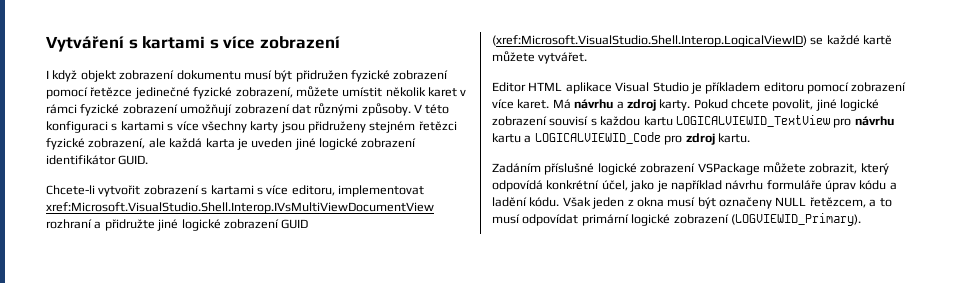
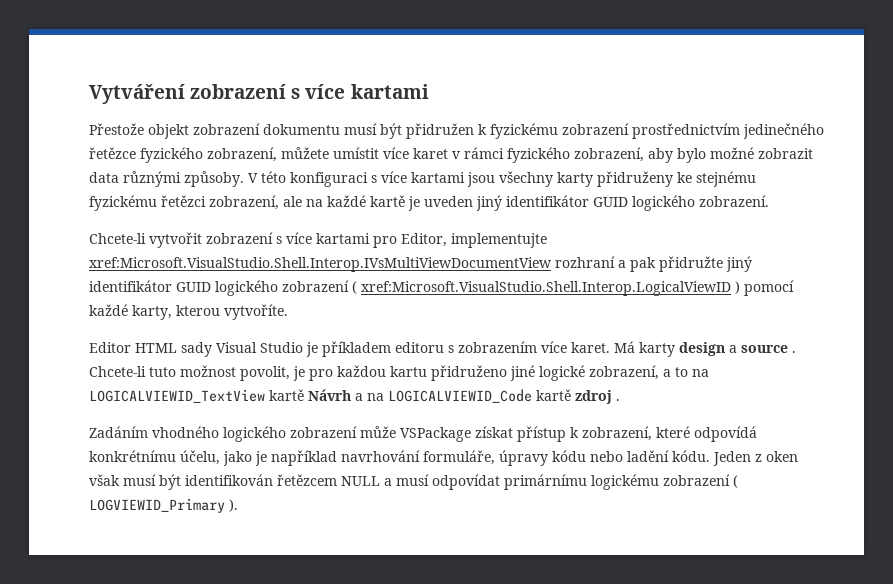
- Vytváření s kartami s více zobrazení
- I když objekt zobrazení dokumentu musí být přidružen fyzické zobrazení pomocí řetězce jedinečné fyzické zobrazení, můžete umístit několik karet v rámci fyzické zobrazení umožňují zobrazení dat různými způsoby.
+ Vytváření zobrazení s více kartami
+ Přestože objekt zobrazení dokumentu musí být přidružen k fyzickému zobrazení prostřednictvím jedinečného řetězce fyzického zobrazení, můžete umístit více karet v rámci fyzického zobrazení, aby bylo možné zobrazit data různými způsoby.
- V této konfiguraci s kartami s více všechny karty jsou přidruženy stejném řetězci fyzické zobrazení, ale každá karta je uveden jiné logické zobrazení identifikátor GUID.
- Chcete-li vytvořit zobrazení s kartami s více editoru, implementovat xref:Microsoft.VisualStudio.Shell.Interop.IVsMultiViewDocumentView rozhraní a přidružte jiné logické zobrazení GUID (xref:Microsoft.VisualStudio.Shell.Interop.LogicalViewID) se každé kartě můžete vytvářet.
+ V této konfiguraci s více kartami jsou všechny karty přidruženy ke stejnému fyzickému řetězci zobrazení, ale na každé kartě je uveden jiný identifikátor GUID logického zobrazení.
+ Chcete-li vytvořit zobrazení s více kartami pro Editor, implementujte xref:Microsoft.VisualStudio.Shell.Interop.IVsMultiViewDocumentView rozhraní a pak přidružte jiný identifikátor GUID logického zobrazení ( xref:Microsoft.VisualStudio.Shell.Interop.LogicalViewID ) pomocí každé karty, kterou vytvoříte.
- Editor HTML aplikace Visual Studio je příkladem editoru pomocí zobrazení více karet.
+ Editor HTML sady Visual Studio je příkladem editoru s zobrazením více karet.
- Má návrhu a zdroj karty. Pokud chcete povolit, jiné logické zobrazení souvisí s každou kartu LOGICALVIEWID_TextView pro návrhu kartu a LOGICALVIEWID_Code pro zdroj kartu.
- Zadáním příslušné logické zobrazení VSPackage můžete zobrazit, který odpovídá konkrétní účel, jako je například návrhu formuláře úprav kódu a ladění kódu. Však jeden z okna musí být označeny NULL řetězcem, a to musí odpovídat primární logické zobrazení (LOGVIEWID_Primary).
+ Má karty design a source . Chcete-li tuto možnost povolit, je pro každou kartu přidruženo jiné logické zobrazení, a to na LOGICALVIEWID_TextView kartě Návrh a na LOGICALVIEWID_Code kartě zdroj .
+ Zadáním vhodného logického zobrazení může VSPackage získat přístup k zobrazení, které odpovídá konkrétnímu účelu, jako je například navrhování formuláře, úpravy kódu nebo ladění kódu. Jeden z oken však musí být identifikován řetězcem NULL a musí odpovídat primárnímu logickému zobrazení ( LOGVIEWID_Primary ).

